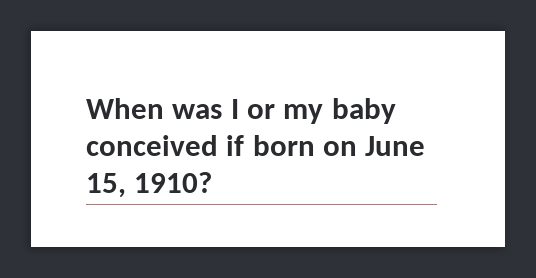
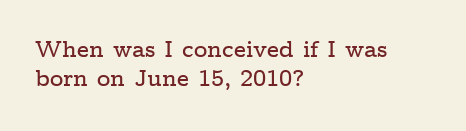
- When was I or my baby conceived if born on June 15, 1910?
+ When was I conceived if I was born on June 15, 2010?

